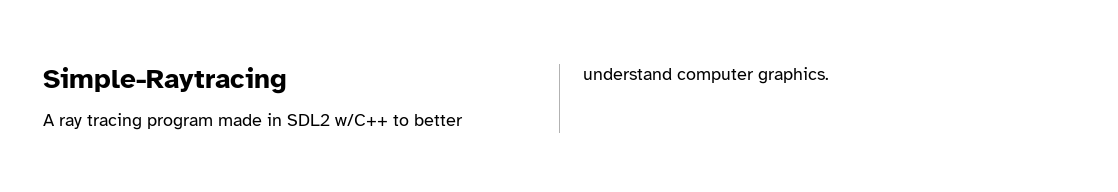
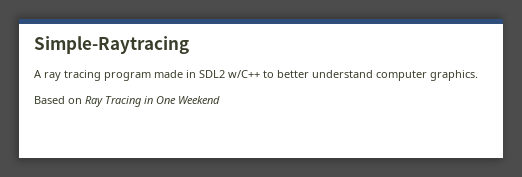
+ Based on Ray Tracing in One Weekend

